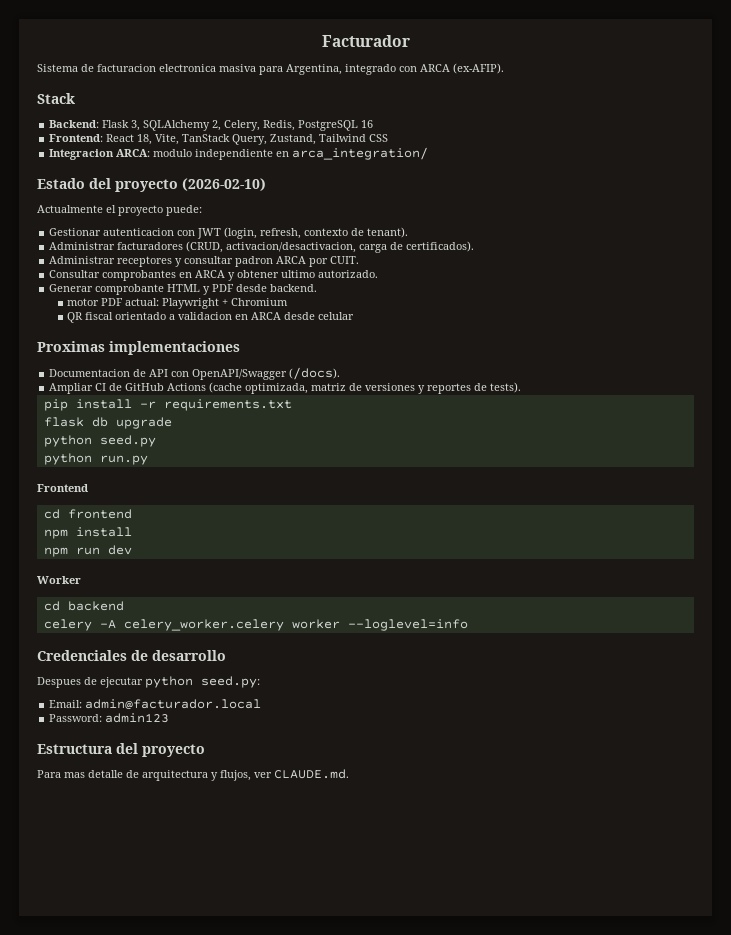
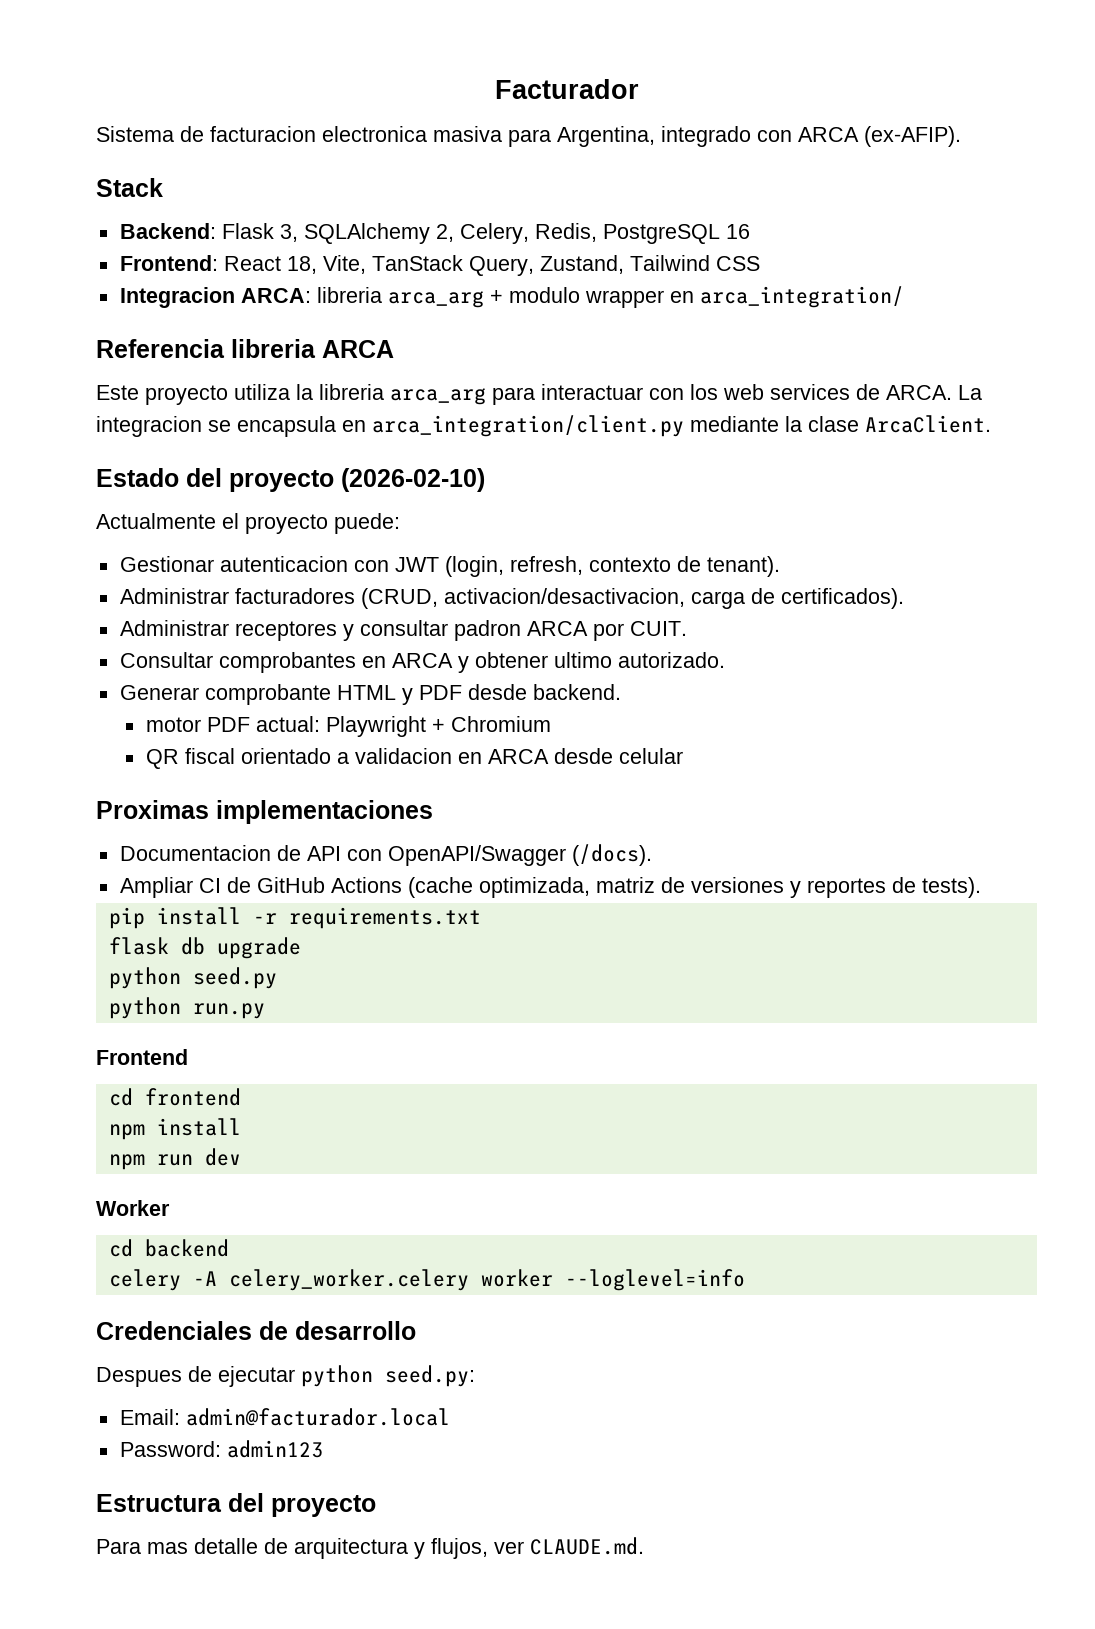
- Integracion ARCA: modulo independiente en arca_integration/
+ Integracion ARCA: libreria arca_arg + modulo wrapper en arca_integration/
+ Referencia libreria ARCA
+ Este proyecto utiliza la libreria arca_arg para interactuar con los web services de ARCA. La integracion se encapsula en arca_integration/client.py mediante la clase ArcaClient.

